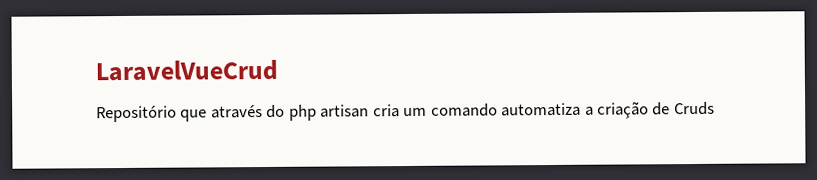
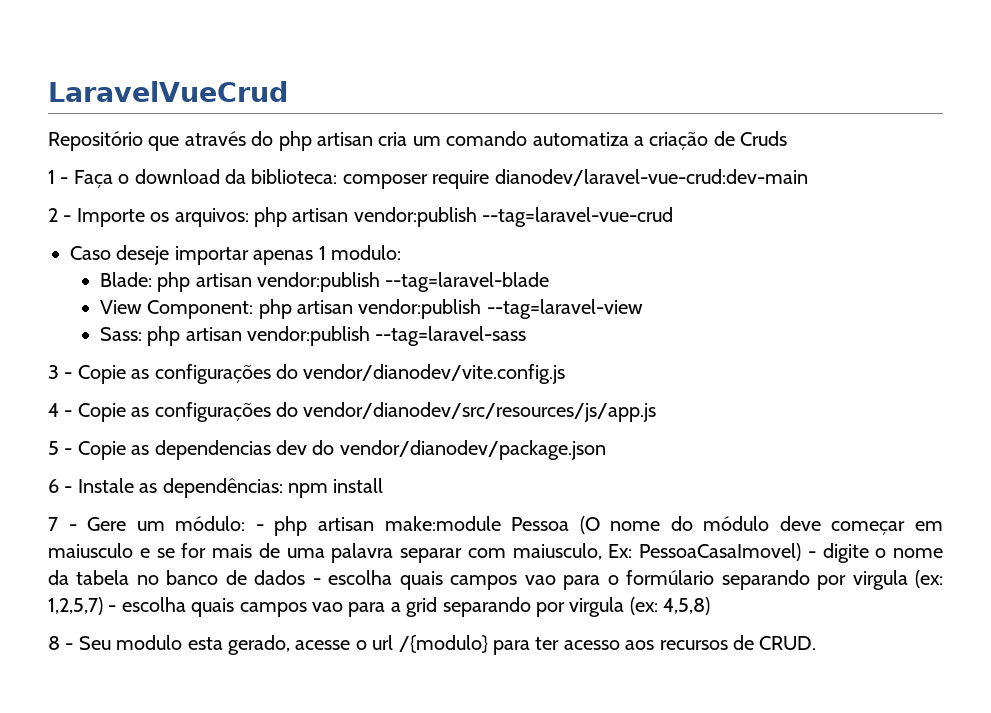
+ 1 - Faça o download da biblioteca: composer require dianodev/laravel-vue-crud:dev-main
+ 2 - Importe os arquivos: php artisan vendor:publish --tag=laravel-vue-crud
+ Caso deseje importar apenas 1 modulo:
+ Blade: php artisan vendor:publish --tag=laravel-blade
+ View Component: php artisan vendor:publish --tag=laravel-view
+ Sass: php artisan vendor:publish --tag=laravel-sass
+ 3 - Copie as configurações do vendor/dianodev/vite.config.js
+ 4 - Copie as configurações do vendor/dianodev/src/resources/js/app.js
+ 5 - Copie as dependencias dev do vendor/dianodev/package.json
+ 6 - Instale as dependências: npm install
+ 7 - Gere um módulo: - php artisan make:module Pessoa (O nome do módulo deve começar em maiusculo e se for mais de uma palavra separar com maiusculo, Ex: PessoaCasaImovel) - digite o nome da tabela no banco de dados - escolha quais campos vao para o formúlario separando por virgula (ex: 1,2,5,7) - escolha quais campos vao para a grid separando por virgula (ex: 4,5,8)
+ 8 - Seu modulo esta gerado, acesse o url /{modulo} para ter acesso aos recursos de CRUD.

